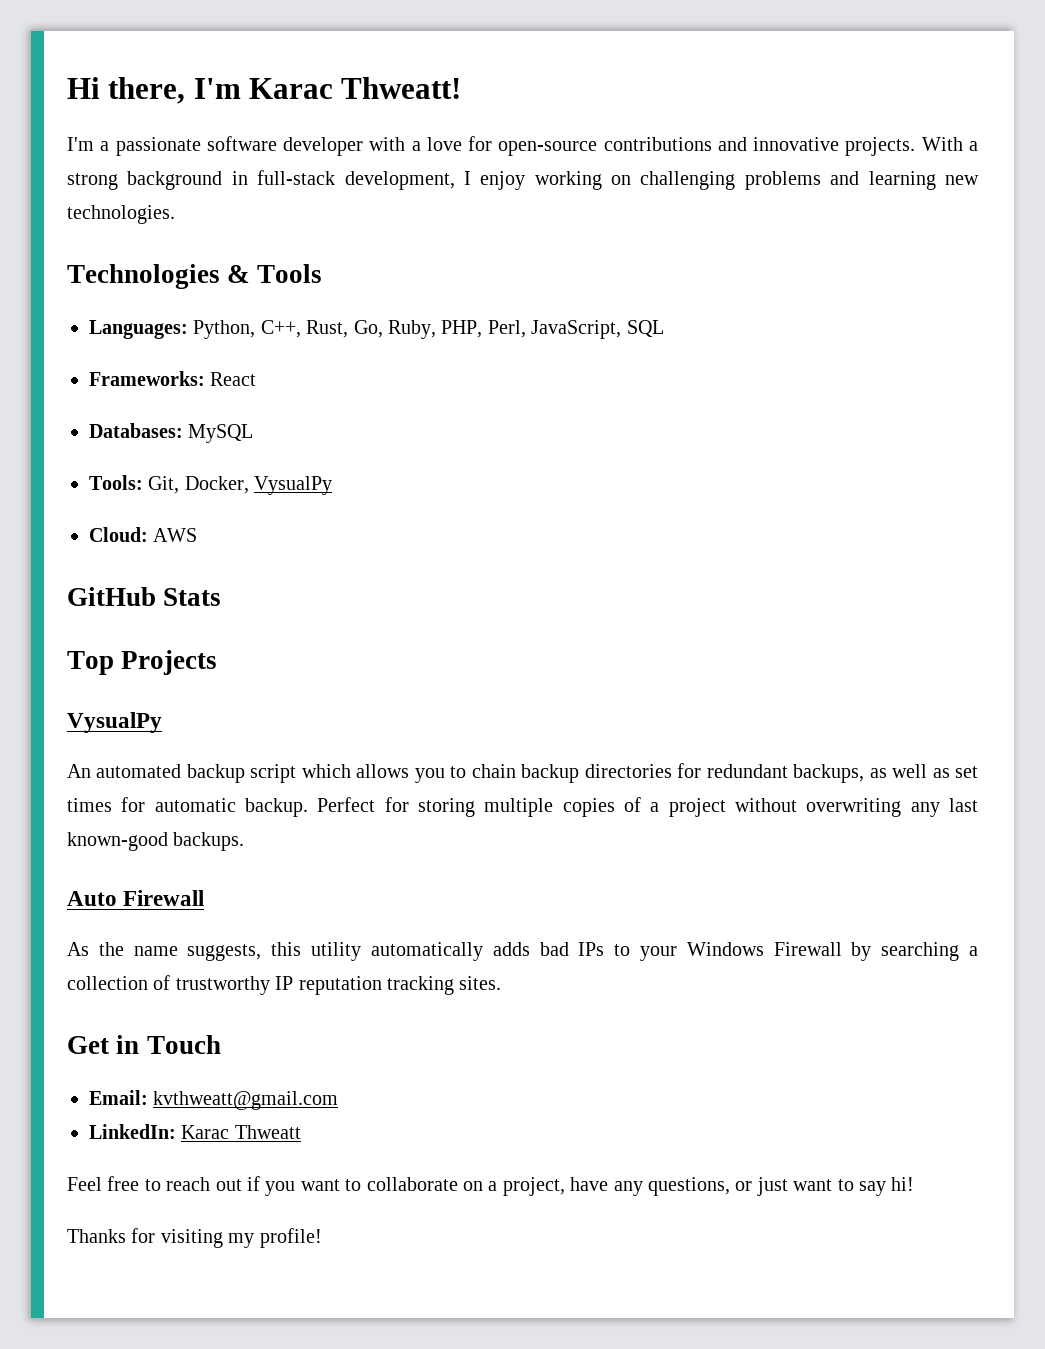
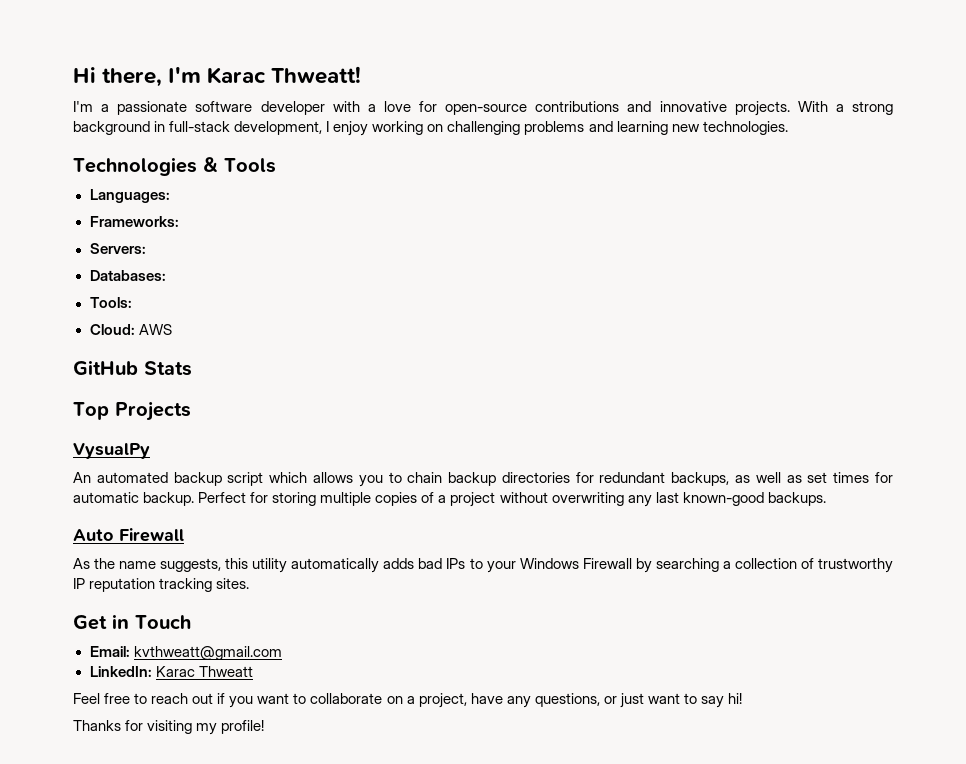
- Languages: Python, C++, Rust, Go, Ruby, PHP, Perl, JavaScript, SQL
+ Languages:
- Frameworks: React
+ Frameworks:
+ Servers:
- Databases: MySQL
+ Databases:
- Tools: Git, Docker, VysualPy
+ Tools:

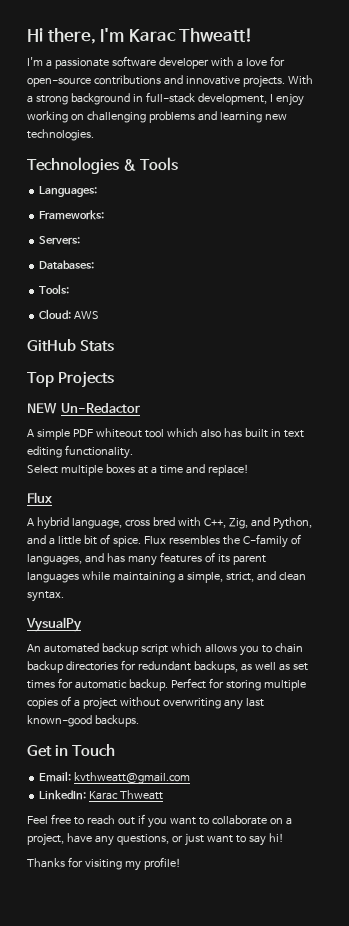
+ NEW Un-Redactor
+ A simple PDF whiteout tool which also has built in text editing functionality.
+ Select multiple boxes at a time and replace!
+ Flux
+ A hybrid language, cross bred with C++, Zig, and Python, and a little bit of spice. Flux resembles the C-family of languages, and has many features of its parent languages while maintaining a simple, strict, and clean syntax.
- Auto Firewall
- As the name suggests, this utility automatically adds bad IPs to your Windows Firewall by searching a collection of trustworthy IP reputation tracking sites.

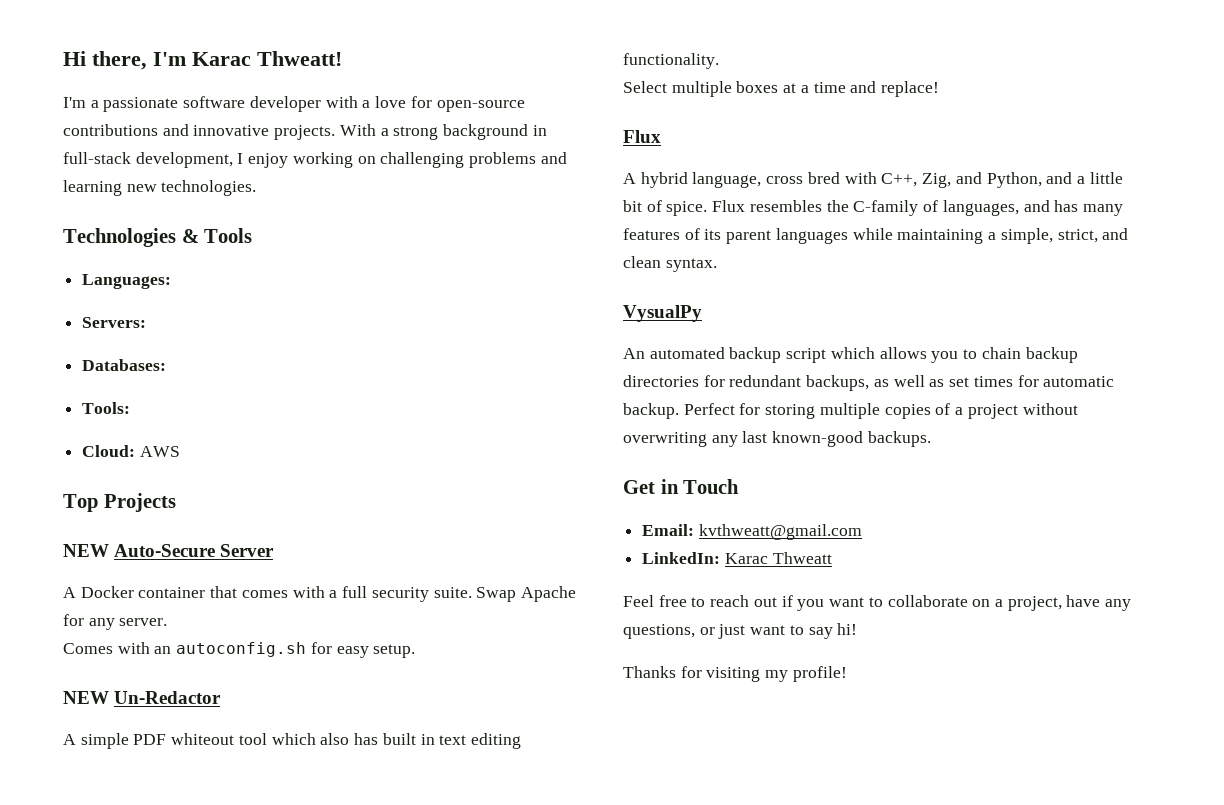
- Frameworks:
- GitHub Stats
+ NEW Auto-Secure Server
+ A Docker container that comes with a full security suite. Swap Apache for any server.
+ Comes with an autoconfig.sh for easy setup.

